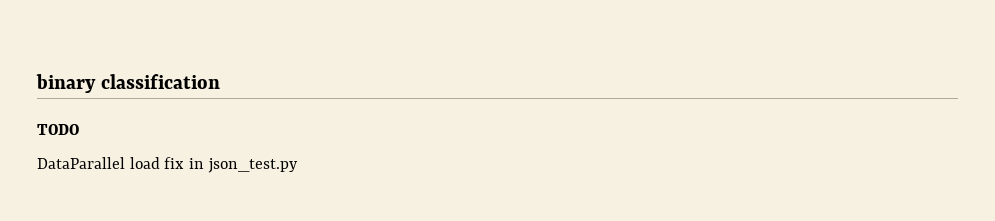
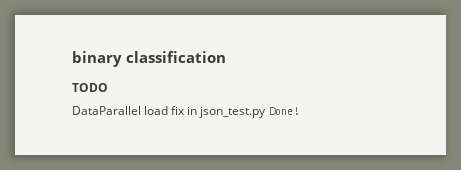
- DataParallel load fix in json_test.py
+ DataParallel load fix in json_test.py Done!

